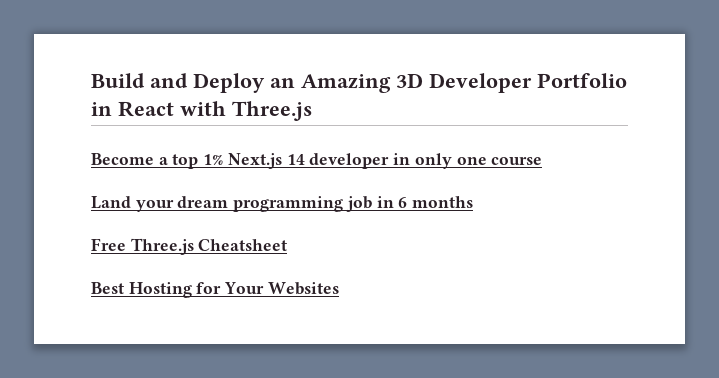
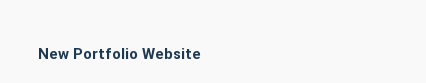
- Build and Deploy an Amazing 3D Developer Portfolio in React with Three.js
- Become a top 1% Next.js 14 developer in only one course
- Land your dream programming job in 6 months
- Free Three.js Cheatsheet
- Best Hosting for Your Websites
+ New Portfolio Website

